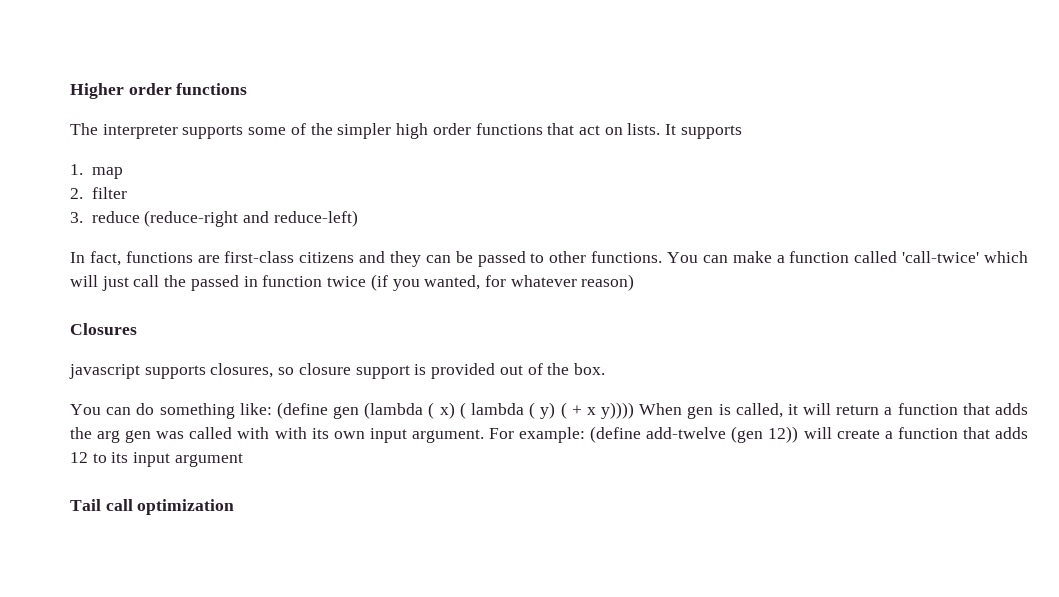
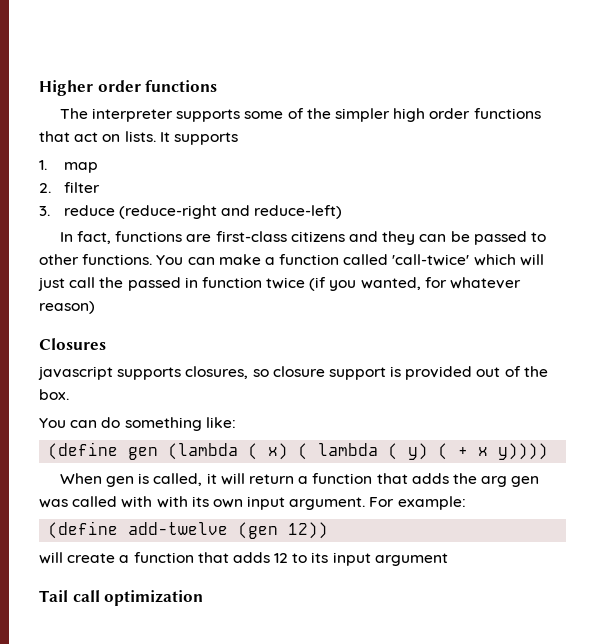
- You can do something like: (define gen (lambda ( x) ( lambda ( y) ( + x y)))) When gen is called, it will return a function that adds the arg gen was called with with its own input argument.
+ You can do something like:
+ (define gen (lambda ( x) ( lambda ( y) ( + x y))))
+ When gen is called, it will return a function that adds the arg gen was called with with its own input argument.
- For example: (define add-twelve (gen 12)) will create a function that adds 12 to its input argument
+ For example:
+ (define add-twelve (gen 12))
+ will create a function that adds 12 to its input argument

